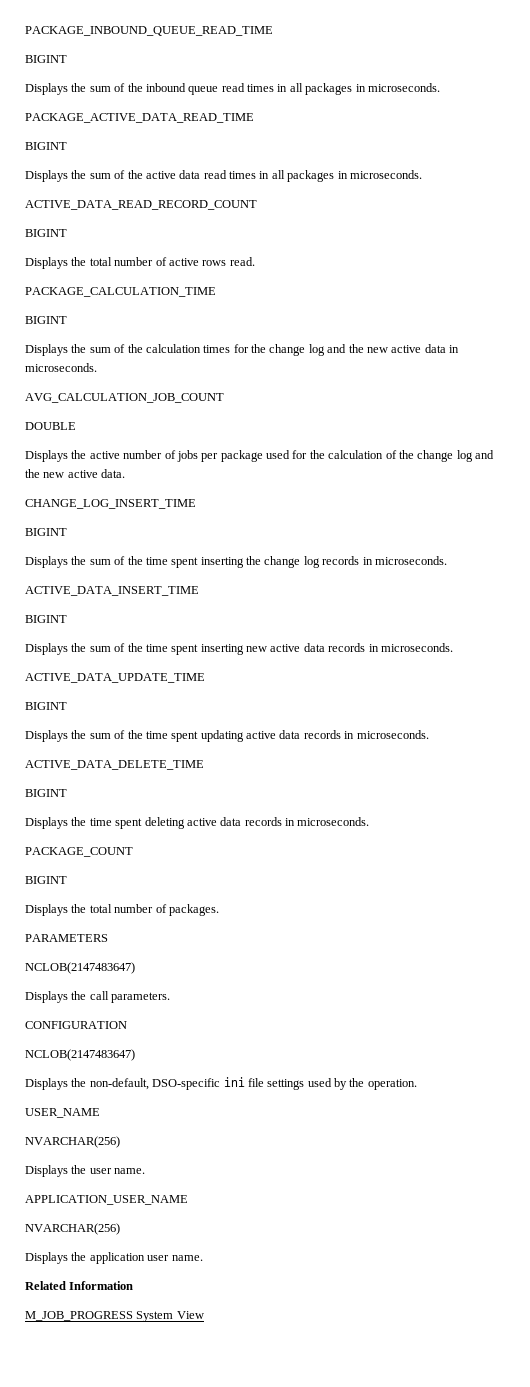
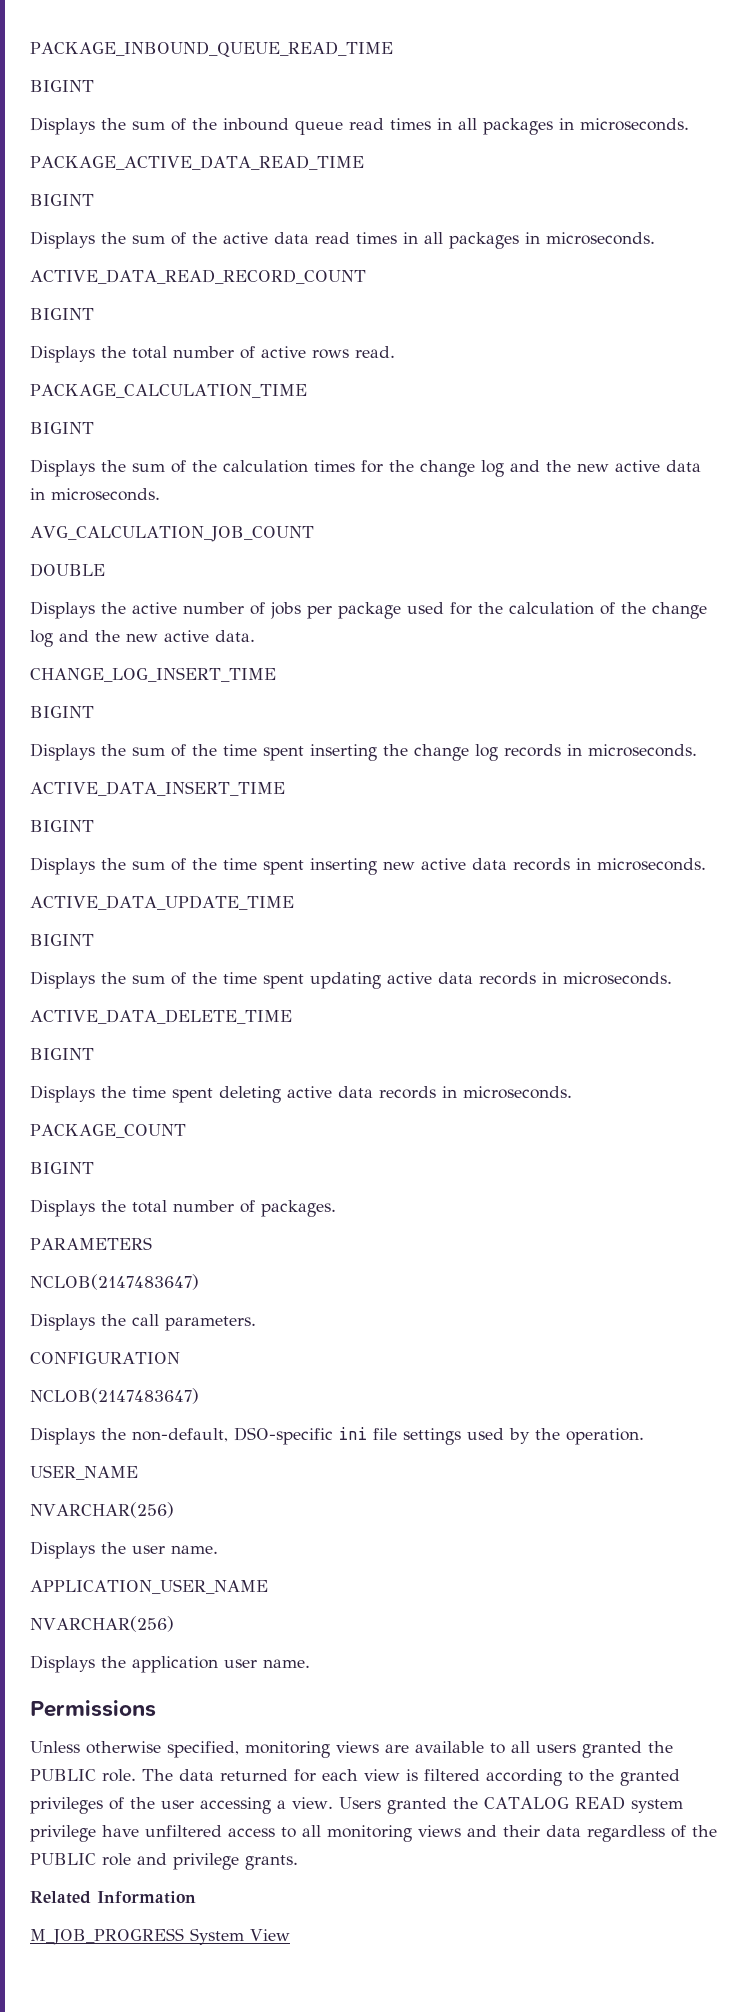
+ Permissions
+ Unless otherwise specified, monitoring views are available to all users granted the PUBLIC role. The data returned for each view is filtered according to the granted privileges of the user accessing a view. Users granted the CATALOG READ system privilege have unfiltered access to all monitoring views and their data regardless of the PUBLIC role and privilege grants.

